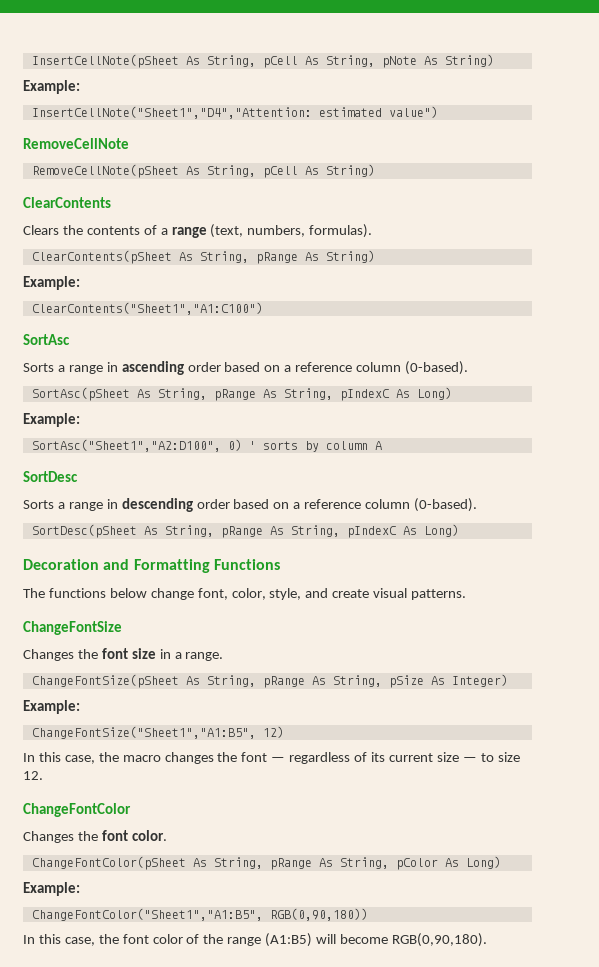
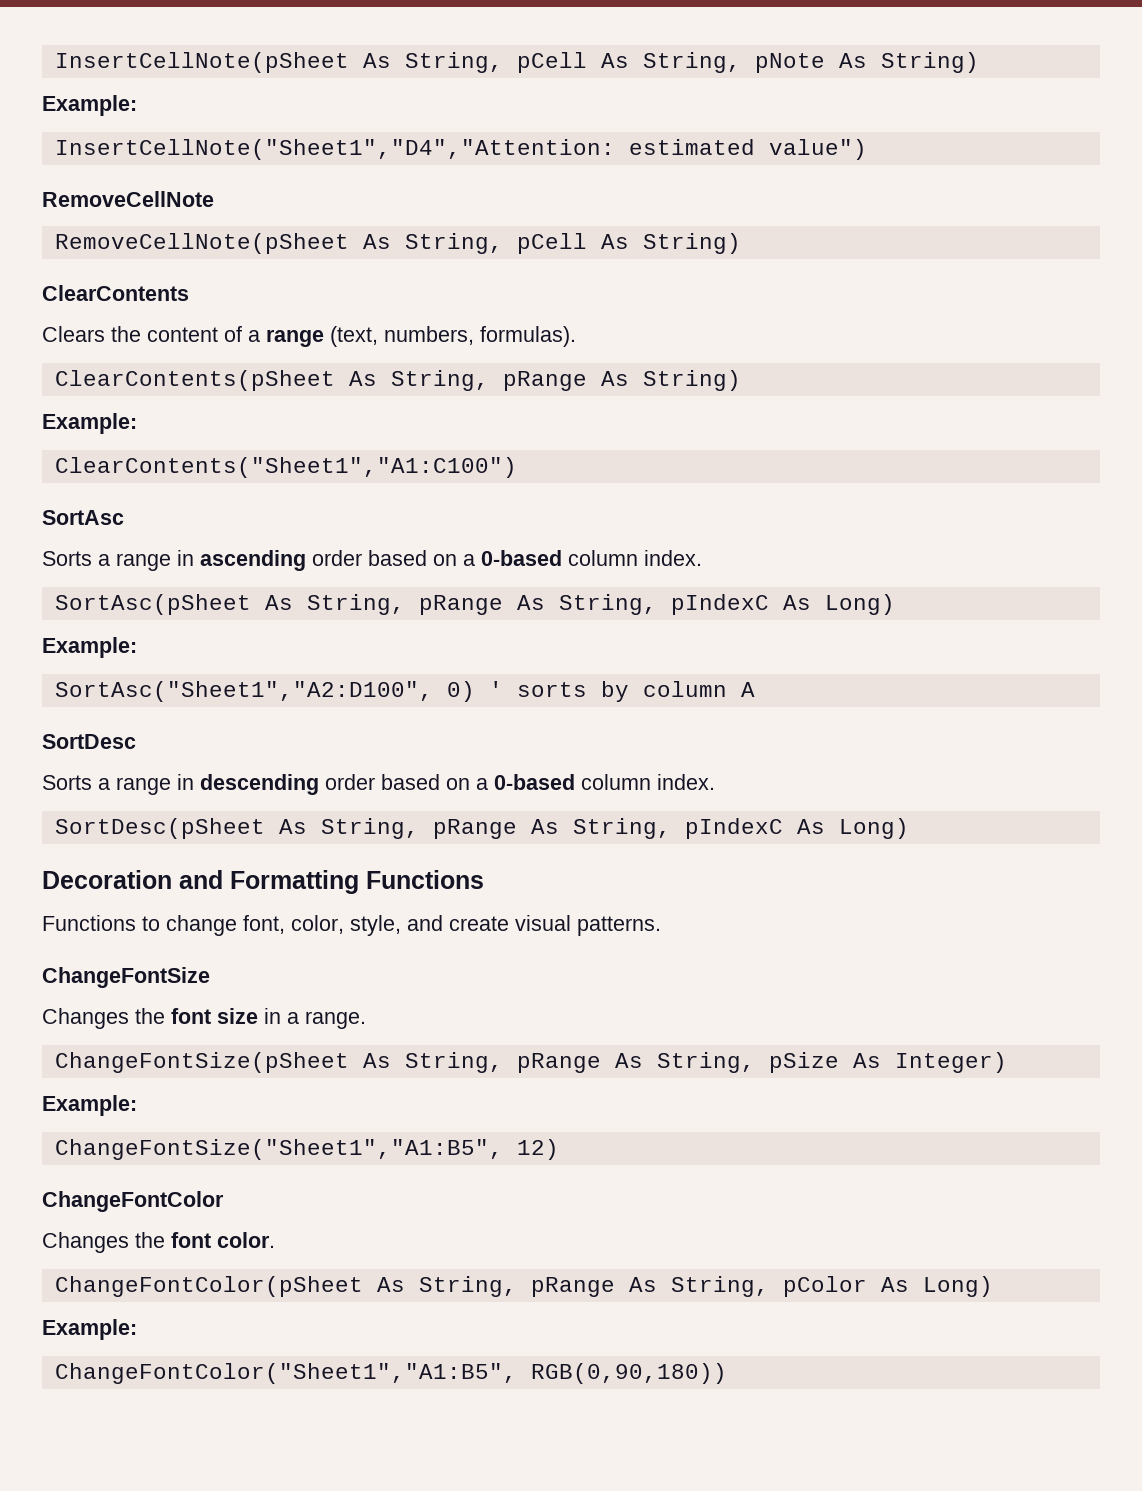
- Clears the contents of a range (text, numbers, formulas).
+ Clears the content of a range (text, numbers, formulas).
- Sorts a range in ascending order based on a reference column (0-based).
+ Sorts a range in ascending order based on a 0-based column index.
- Sorts a range in descending order based on a reference column (0-based).
+ Sorts a range in descending order based on a 0-based column index.
- The functions below change font, color, style, and create visual patterns.
+ Functions to change font, color, style, and create visual patterns.
- In this case, the macro changes the font — regardless of its current size — to size 12.
- In this case, the font color of the range (A1:B5) will become RGB(0,90,180).

